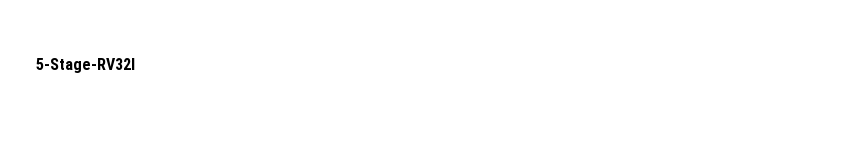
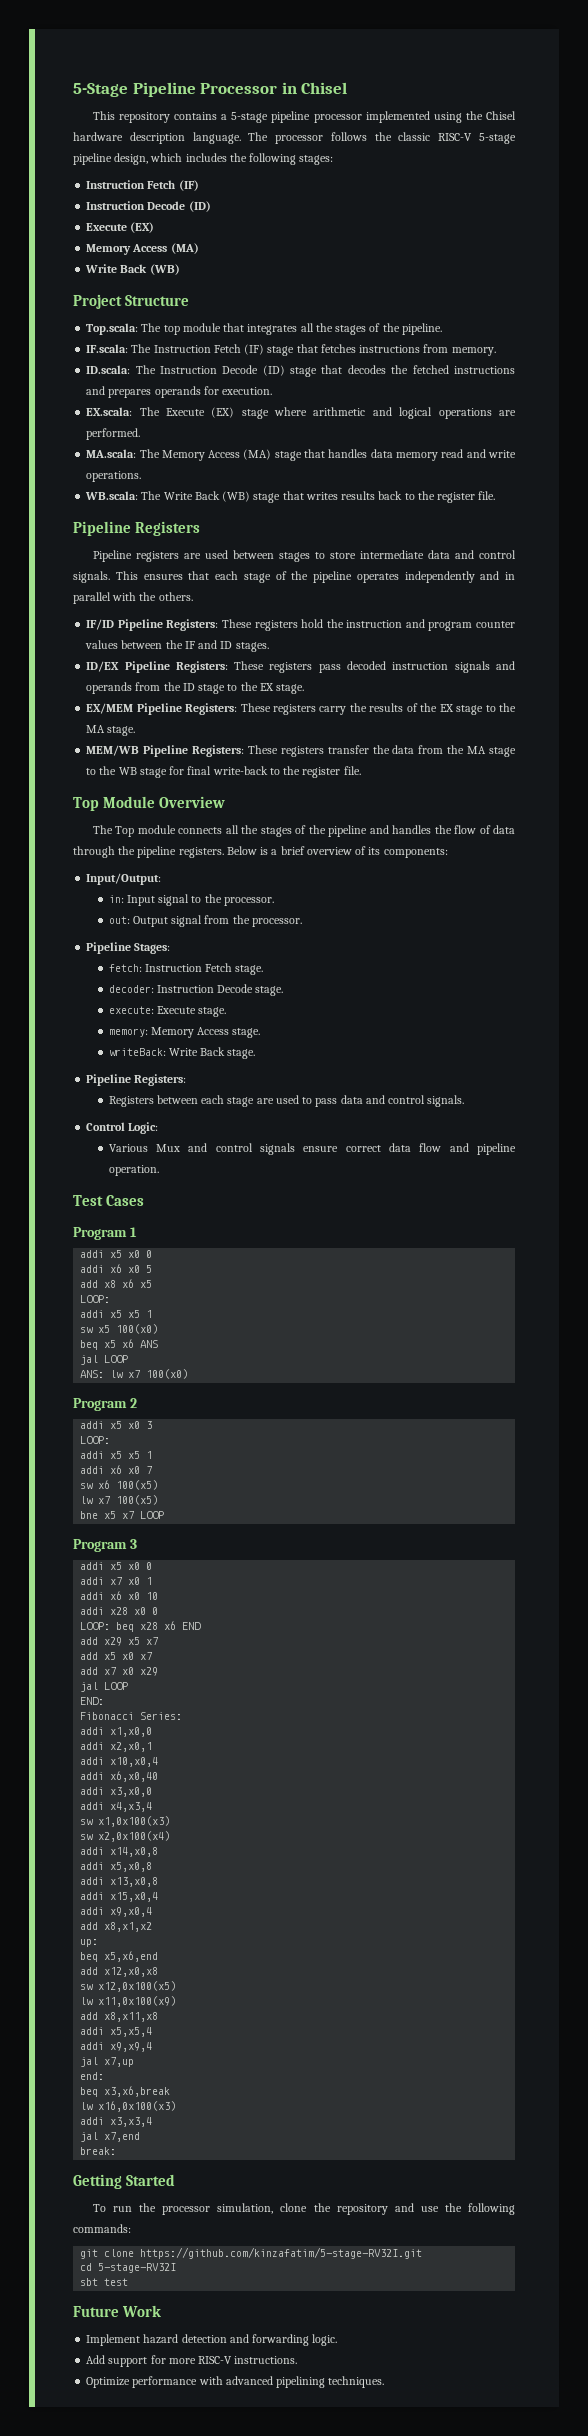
- 5-Stage-RV32I
+ 5-Stage Pipeline Processor in Chisel
+ This repository contains a 5-stage pipeline processor implemented using the Chisel hardware description language. The processor follows the classic RISC-V 5-stage pipeline design, which includes the following stages:
+ Instruction Fetch (IF)
+ Instruction Decode (ID)
+ Execute (EX)
+ Memory Access (MA)
+ Write Back (WB)
+ Project Structure
+ Top.scala: The top module that integrates all the stages of the pipeline.
+ IF.scala: The Instruction Fetch (IF) stage that fetches instructions from memory.
+ ID.scala: The Instruction Decode (ID) stage that decodes the fetched instructions and prepares operands for execution.
+ EX.scala: The Execute (EX) stage where arithmetic and logical operations are performed.
+ MA.scala: The Memory Access (MA) stage that handles data memory read and write operations.
+ WB.scala: The Write Back (WB) stage that writes results back to the register file.
+ Pipeline Registers
+ Pipeline registers are used between stages to store intermediate data and control signals. This ensures that each stage of the pipeline operates independently and in parallel with the others.
+ IF/ID Pipeline Registers: These registers hold the instruction and program counter values between the IF and ID stages.
+ ID/EX Pipeline Registers: These registers pass decoded instruction signals and operands from the ID stage to the EX stage.
+ EX/MEM Pipeline Registers: These registers carry the results of the EX stage to the MA stage.
+ MEM/WB Pipeline Registers: These registers transfer the data from the MA stage to the WB stage for final write-back to the register file.
+ Top Module Overview
+ The Top module connects all the stages of the pipeline and handles the flow of data through the pipeline registers. Below is a brief overview of its components:
+ Input/Output:
+ in: Input signal to the processor.
+ out: Output signal from the processor.
+ Pipeline Stages:
+ fetch: Instruction Fetch stage.
+ decoder: Instruction Decode stage.
+ execute: Execute stage.
+ memory: Memory Access stage.
+ writeBack: Write Back stage.
+ Pipeline Registers:
+ Registers between each stage are used to pass data and control signals.
+ Control Logic:
+ Various Mux and control signals ensure correct data flow and pipeline operation.
+ Test Cases
+ Program 1
+ addi x5 x0 0
+ addi x6 x0 5
+ add x8 x6 x5
+ LOOP:
+ addi x5 x5 1
+ sw x5 100(x0)
+ beq x5 x6 ANS
+ jal LOOP
+ ANS: lw x7 100(x0)
+ Program 2
+ addi x5 x0 3
+ LOOP:
+ addi x5 x5 1
+ addi x6 x0 7
+ sw x6 100(x5)
+ lw x7 100(x5)
+ bne x5 x7 LOOP
+ Program 3
+ addi x5 x0 0
+ addi x7 x0 1
+ addi x6 x0 10
+ addi x28 x0 0
+ LOOP: beq x28 x6 END
+ add x29 x5 x7
+ add x5 x0 x7
+ add x7 x0 x29
+ jal LOOP
+ END:
+ Fibonacci Series:
+ addi x1,x0,0
+ addi x2,x0,1
+ addi x10,x0,4
+ addi x6,x0,40
+ addi x3,x0,0
+ addi x4,x3,4
+ sw x1,0x100(x3)
+ sw x2,0x100(x4)
+ addi x14,x0,8
+ addi x5,x0,8
+ addi x13,x0,8
+ addi x15,x0,4
+ addi x9,x0,4
+ add x8,x1,x2
+ up:
+ beq x5,x6,end
+ add x12,x0,x8
+ sw x12,0x100(x5)
+ lw x11,0x100(x9)
+ add x8,x11,x8
+ addi x5,x5,4
+ addi x9,x9,4
+ jal x7,up
+ end:
+ beq x3,x6,break
+ lw x16,0x100(x3)
+ addi x3,x3,4
+ jal x7,end
+ break:
+ Getting Started
+ To run the processor simulation, clone the repository and use the following commands:
+ git clone https://github.com/kinzafatim/5-stage-RV32I.git
+ cd 5-stage-RV32I
+ sbt test
+ Future Work
+ Implement hazard detection and forwarding logic.
+ Add support for more RISC-V instructions.
+ Optimize performance with advanced pipelining techniques.

